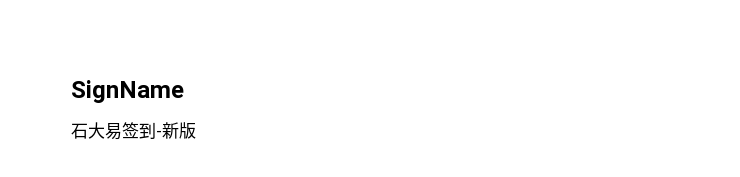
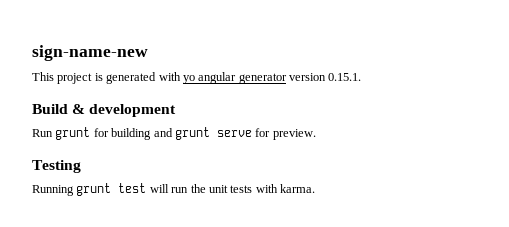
- SignName
- 石大易签到-新版
+ sign-name-new
+ This project is generated with yo angular generator version 0.15.1.
+ Build & development
+ Run grunt for building and grunt serve for preview.
+ Testing
+ Running grunt test will run the unit tests with karma.

